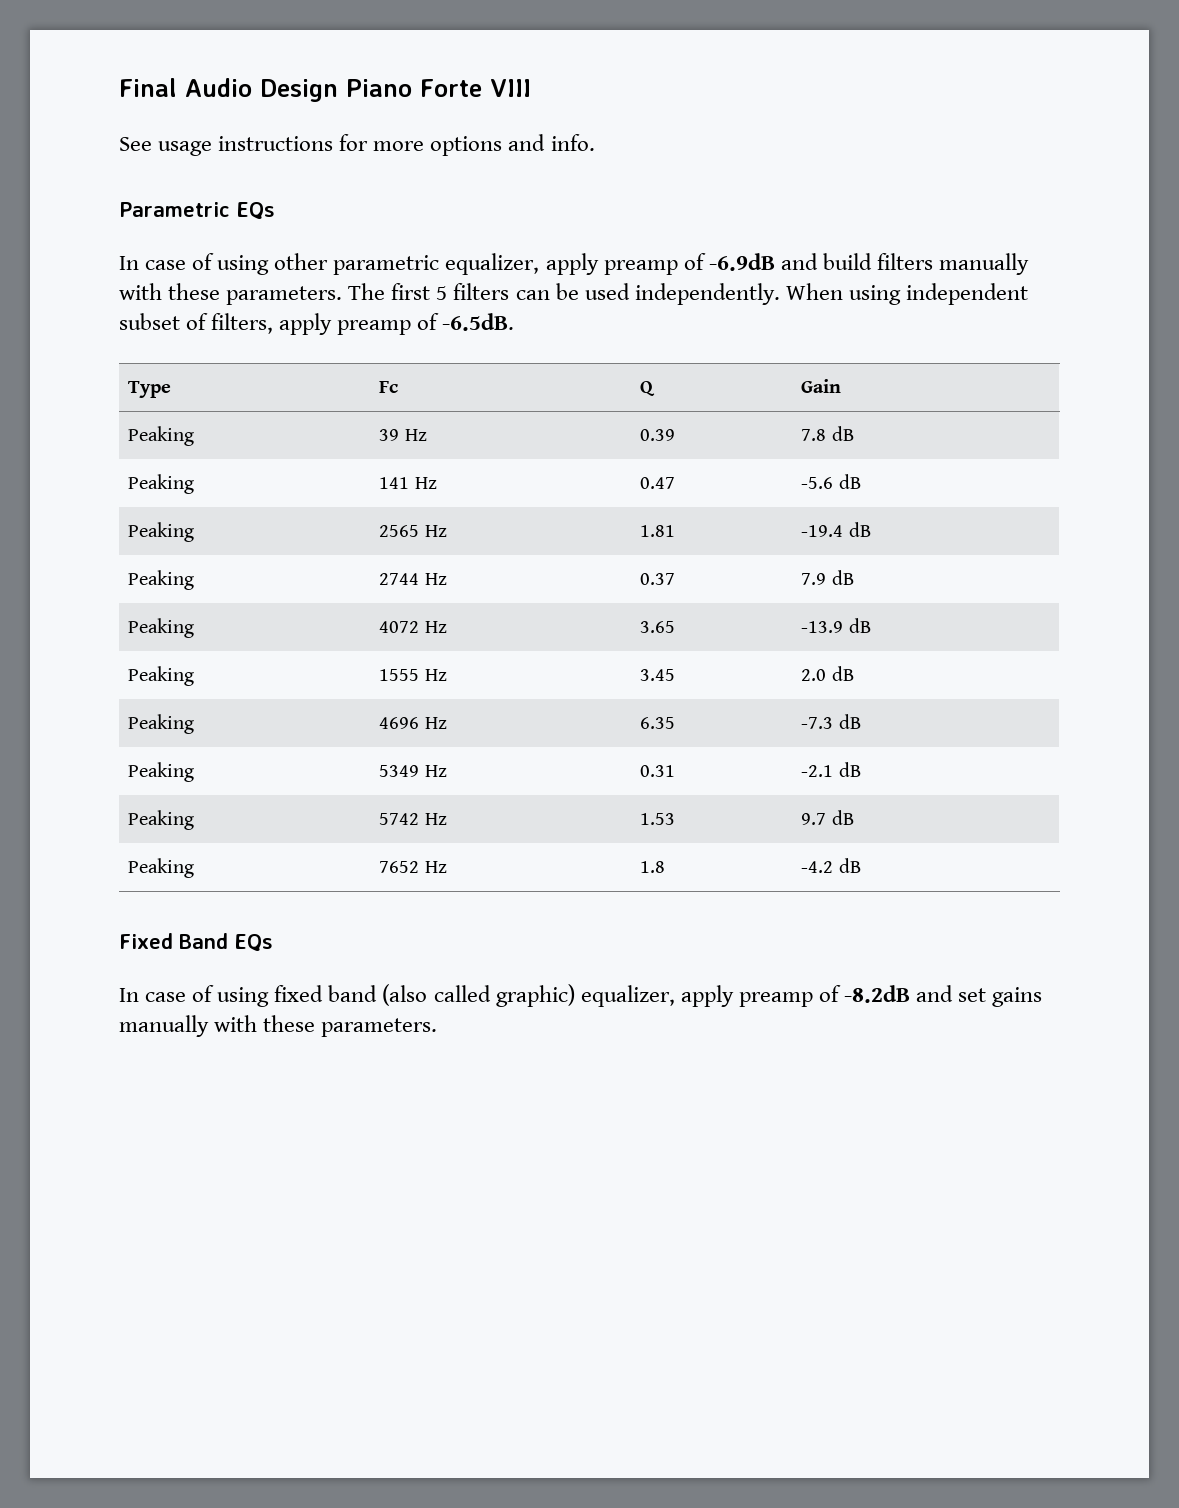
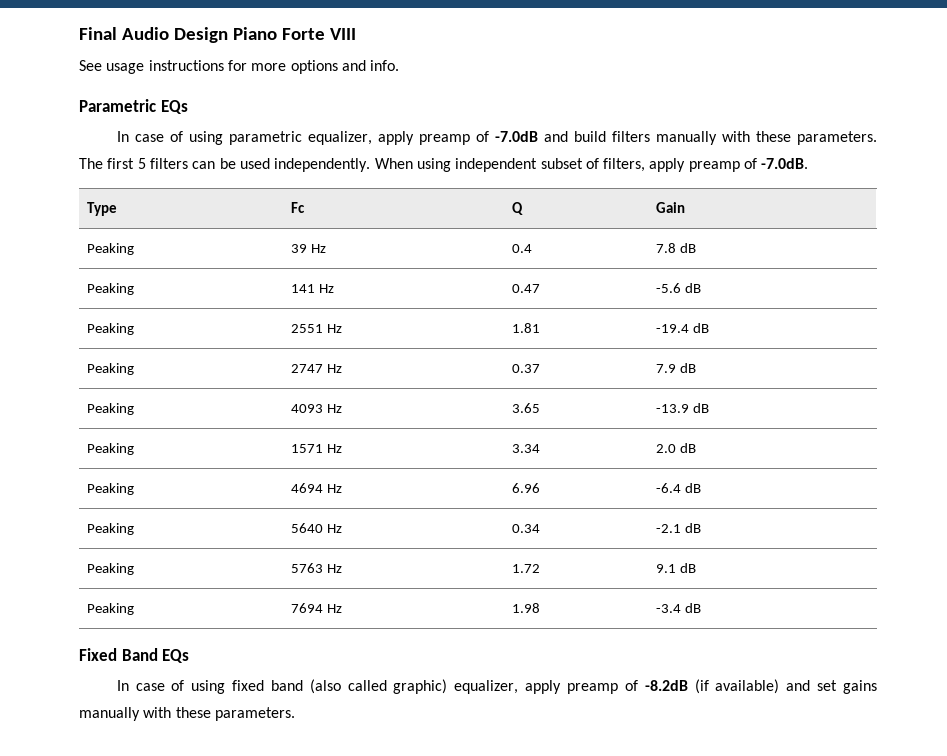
- In case of using other parametric equalizer, apply preamp of -6.9dB and build filters manually with these parameters.
+ In case of using parametric equalizer, apply preamp of -7.0dB and build filters manually with these parameters.
- When using independent subset of filters, apply preamp of -6.5dB.
+ When using independent subset of filters, apply preamp of -7.0dB.
- Peaking | 39 Hz | 0.39 | 7.8 dB
+ Peaking | 39 Hz | 0.4 | 7.8 dB
- Peaking | 2565 Hz | 1.81 | -19.4 dB
+ Peaking | 2551 Hz | 1.81 | -19.4 dB
- Peaking | 2744 Hz | 0.37 | 7.9 dB
+ Peaking | 2747 Hz | 0.37 | 7.9 dB
- Peaking | 4072 Hz | 3.65 | -13.9 dB
+ Peaking | 4093 Hz | 3.65 | -13.9 dB
- Peaking | 1555 Hz | 3.45 | 2.0 dB
+ Peaking | 1571 Hz | 3.34 | 2.0 dB
- Peaking | 4696 Hz | 6.35 | -7.3 dB
- Peaking | 5349 Hz | 0.31 | -2.1 dB
+ Peaking | 4694 Hz | 6.96 | -6.4 dB
+ Peaking | 5640 Hz | 0.34 | -2.1 dB
- Peaking | 5742 Hz | 1.53 | 9.7 dB
- Peaking | 7652 Hz | 1.8 | -4.2 dB
+ Peaking | 5763 Hz | 1.72 | 9.1 dB
+ Peaking | 7694 Hz | 1.98 | -3.4 dB
- In case of using fixed band (also called graphic) equalizer, apply preamp of -8.2dB and set gains manually with these parameters.
+ In case of using fixed band (also called graphic) equalizer, apply preamp of -8.2dB (if available) and set gains manually with these parameters.

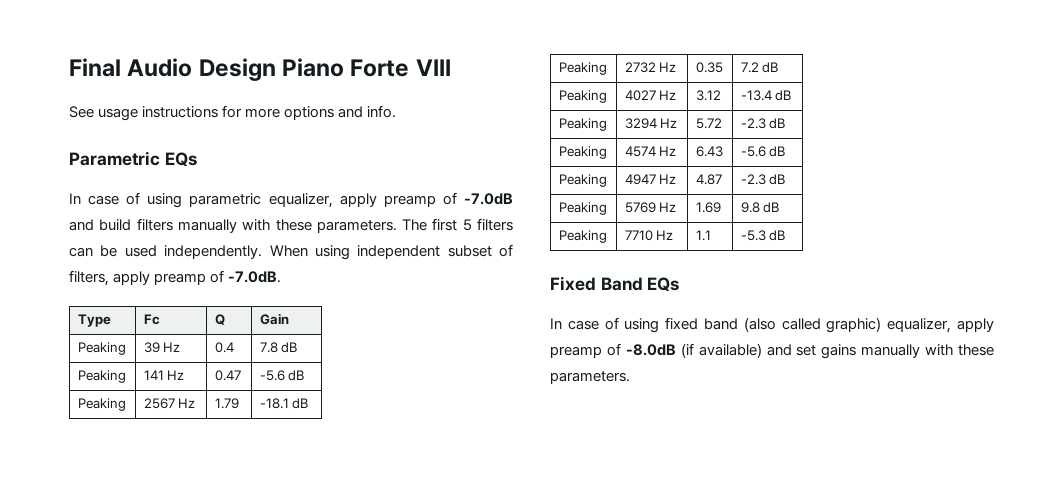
- Peaking | 2551 Hz | 1.81 | -19.4 dB
- Peaking | 2747 Hz | 0.37 | 7.9 dB
- Peaking | 4093 Hz | 3.65 | -13.9 dB
- Peaking | 1571 Hz | 3.34 | 2.0 dB
- Peaking | 4694 Hz | 6.96 | -6.4 dB
- Peaking | 5640 Hz | 0.34 | -2.1 dB
- Peaking | 5763 Hz | 1.72 | 9.1 dB
- Peaking | 7694 Hz | 1.98 | -3.4 dB
+ Peaking | 2567 Hz | 1.79 | -18.1 dB
+ Peaking | 2732 Hz | 0.35 | 7.2 dB
+ Peaking | 4027 Hz | 3.12 | -13.4 dB
+ Peaking | 3294 Hz | 5.72 | -2.3 dB
+ Peaking | 4574 Hz | 6.43 | -5.6 dB
+ Peaking | 4947 Hz | 4.87 | -2.3 dB
+ Peaking | 5769 Hz | 1.69 | 9.8 dB
+ Peaking | 7710 Hz | 1.1 | -5.3 dB
- In case of using fixed band (also called graphic) equalizer, apply preamp of -8.2dB (if available) and set gains manually with these parameters.
+ In case of using fixed band (also called graphic) equalizer, apply preamp of -8.0dB (if available) and set gains manually with these parameters.

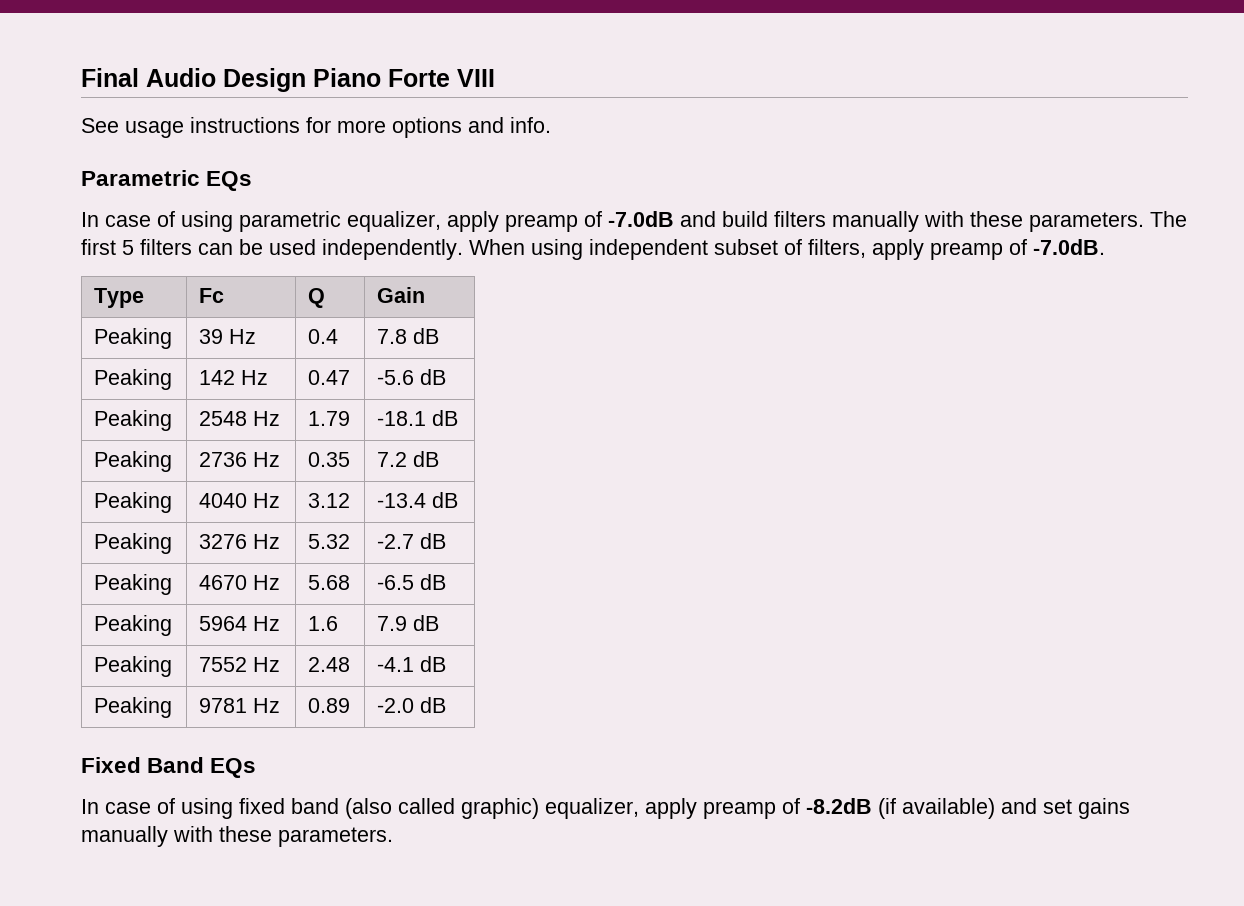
- Peaking | 141 Hz | 0.47 | -5.6 dB
+ Peaking | 142 Hz | 0.47 | -5.6 dB
- Peaking | 2567 Hz | 1.79 | -18.1 dB
+ Peaking | 2548 Hz | 1.79 | -18.1 dB
- Peaking | 2732 Hz | 0.35 | 7.2 dB
+ Peaking | 2736 Hz | 0.35 | 7.2 dB
- Peaking | 4027 Hz | 3.12 | -13.4 dB
+ Peaking | 4040 Hz | 3.12 | -13.4 dB
- Peaking | 3294 Hz | 5.72 | -2.3 dB
- Peaking | 4574 Hz | 6.43 | -5.6 dB
- Peaking | 4947 Hz | 4.87 | -2.3 dB
- Peaking | 5769 Hz | 1.69 | 9.8 dB
- Peaking | 7710 Hz | 1.1 | -5.3 dB
+ Peaking | 3276 Hz | 5.32 | -2.7 dB
+ Peaking | 4670 Hz | 5.68 | -6.5 dB
+ Peaking | 5964 Hz | 1.6 | 7.9 dB
+ Peaking | 7552 Hz | 2.48 | -4.1 dB
+ Peaking | 9781 Hz | 0.89 | -2.0 dB
- In case of using fixed band (also called graphic) equalizer, apply preamp of -8.0dB (if available) and set gains manually with these parameters.
+ In case of using fixed band (also called graphic) equalizer, apply preamp of -8.2dB (if available) and set gains manually with these parameters.

